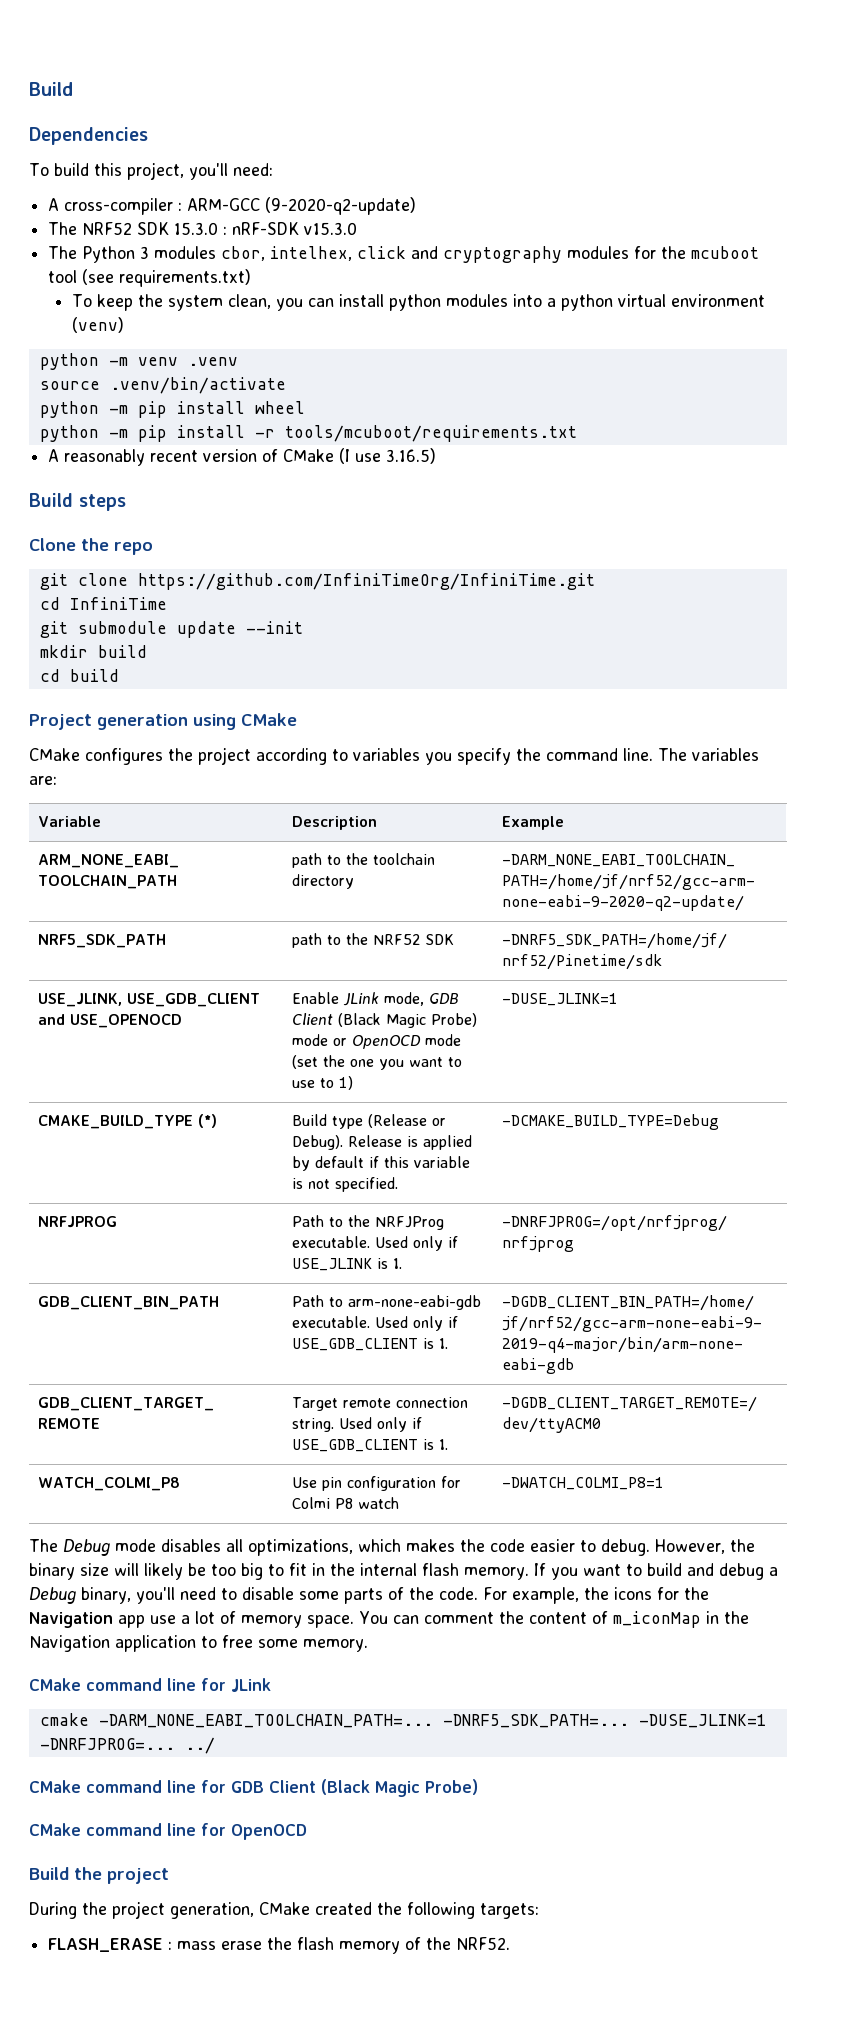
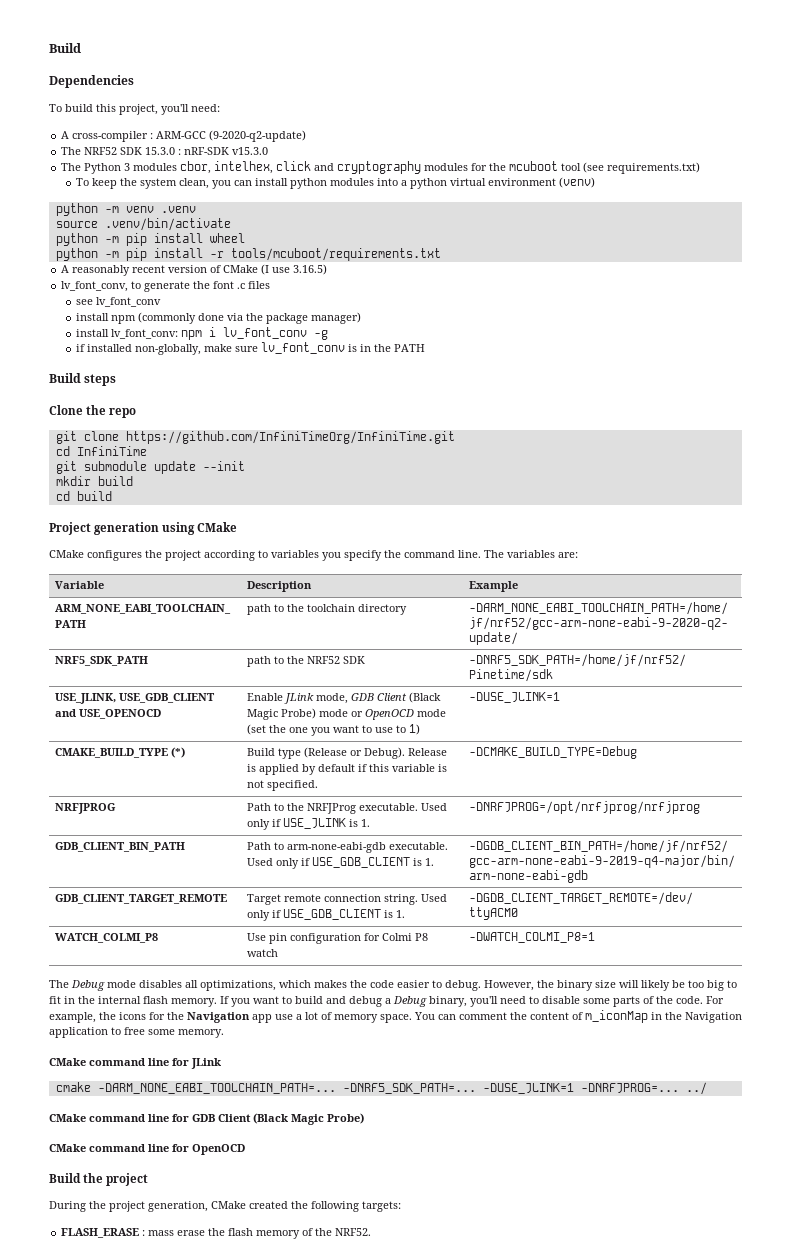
+ lv_font_conv, to generate the font .c files
+ see lv_font_conv
+ install npm (commonly done via the package manager)
+ install lv_font_conv: npm i lv_font_conv -g
+ if installed non-globally, make sure lv_font_conv is in the PATH

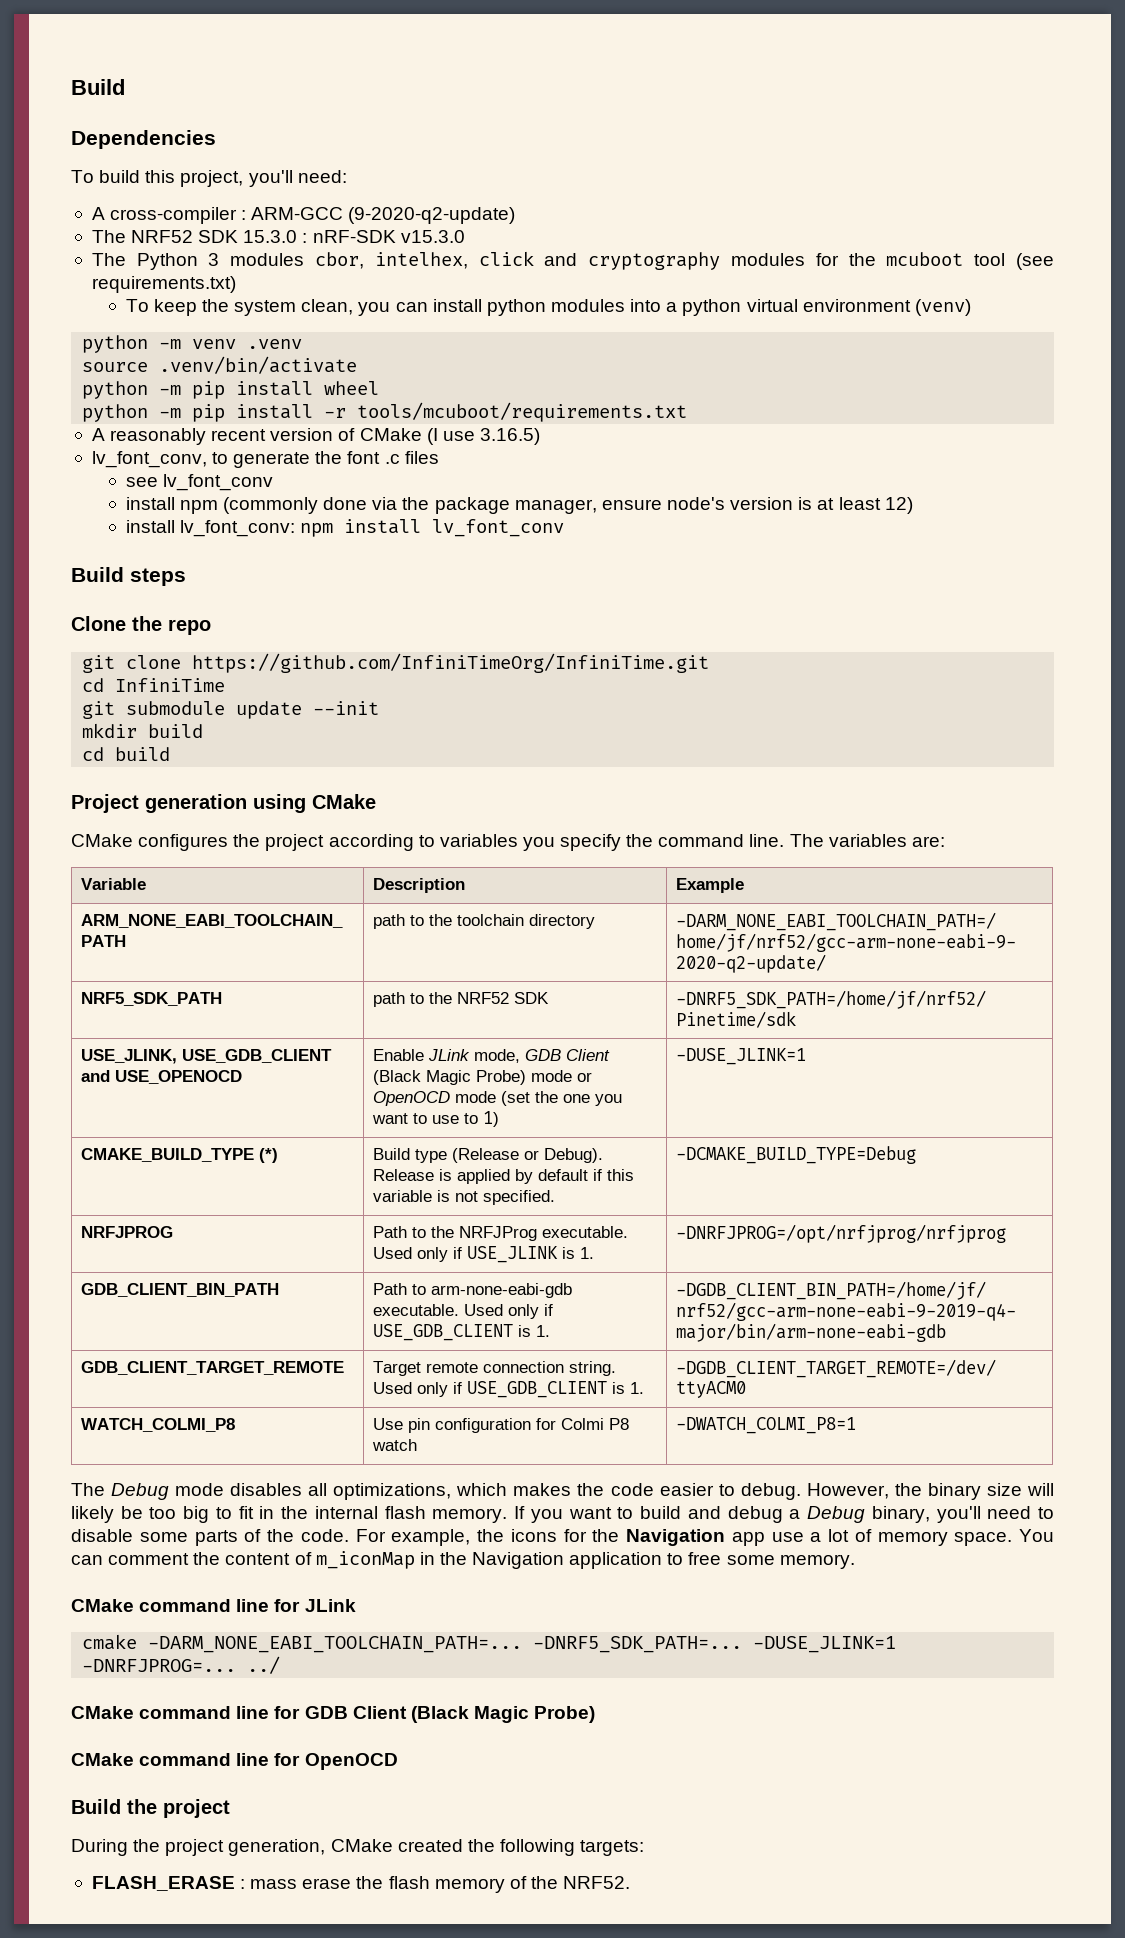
- install npm (commonly done via the package manager)
+ install npm (commonly done via the package manager, ensure node's version is at least 12)
- install lv_font_conv: npm i lv_font_conv -g
- if installed non-globally, make sure lv_font_conv is in the PATH
+ install lv_font_conv: npm install lv_font_conv

